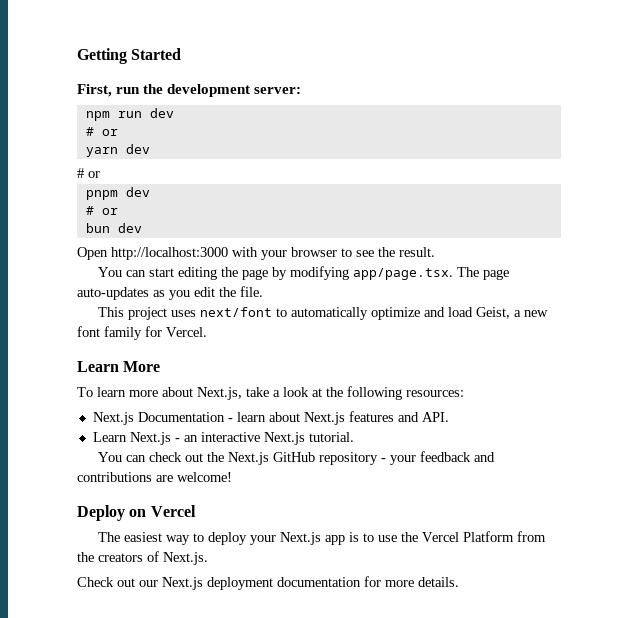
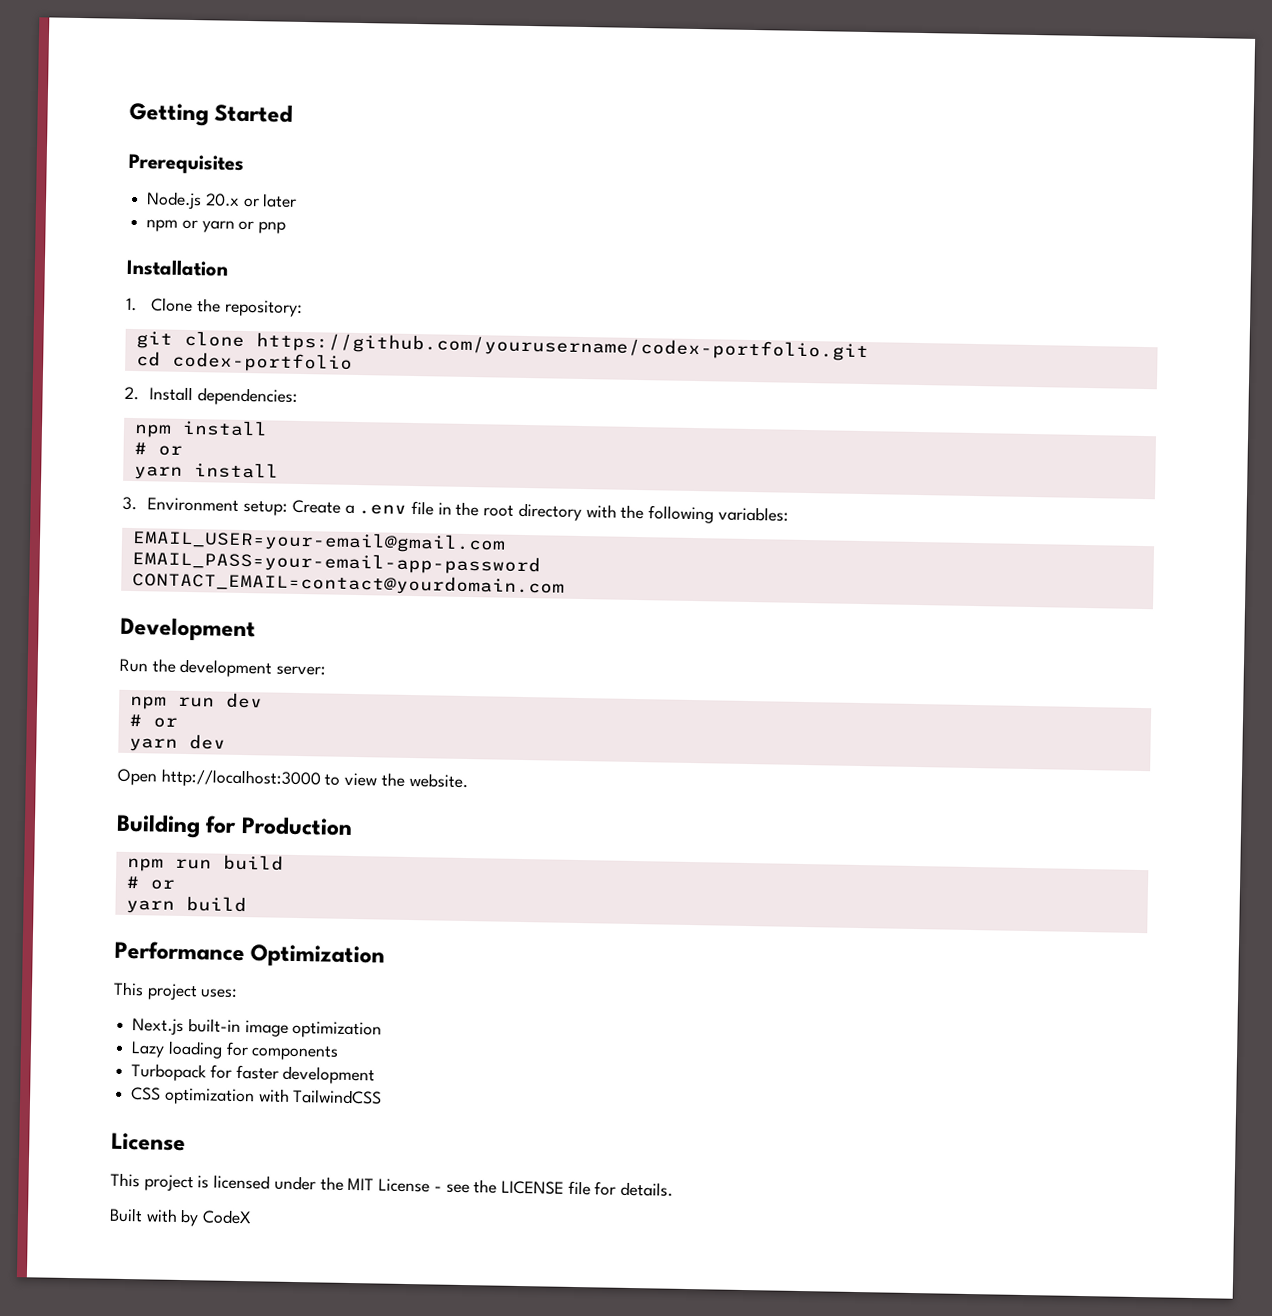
- First, run the development server:
+ Prerequisites
+ Node.js 20.x or later
+ npm or yarn or pnp
+ Installation
+ 1. Clone the repository:
+ git clone https://github.com/yourusername/codex-portfolio.git
+ cd codex-portfolio
+ 2. Install dependencies:
+ npm install
+ # or
+ yarn install
+ 3. Environment setup: Create a .env file in the root directory with the following variables:
+ EMAIL_USER=your-email@gmail.com
+ EMAIL_PASS=your-email-app-password
+ CONTACT_EMAIL=contact@yourdomain.com
+ Development
+ Run the development server:
  yarn dev
+ Open http://localhost:3000 to view the website.
+ Building for Production
+ npm run build
  # or
- pnpm dev
- # or
- bun dev
- Open http://localhost:3000 with your browser to see the result.
- You can start editing the page by modifying app/page.tsx. The page auto-updates as you edit the file.
- This project uses next/font to automatically optimize and load Geist, a new font family for Vercel.
- Learn More
- To learn more about Next.js, take a look at the following resources:
- Next.js Documentation - learn about Next.js features and API.
- Learn Next.js - an interactive Next.js tutorial.
- You can check out the Next.js GitHub repository - your feedback and contributions are welcome!
- Deploy on Vercel
- The easiest way to deploy your Next.js app is to use the Vercel Platform from the creators of Next.js.
- Check out our Next.js deployment documentation for more details.
+ yarn build
+ Performance Optimization
+ This project uses:
+ Next.js built-in image optimization
+ Lazy loading for components
+ Turbopack for faster development
+ CSS optimization with TailwindCSS
+ License
+ This project is licensed under the MIT License - see the LICENSE file for details.
+ Built with by CodeX

